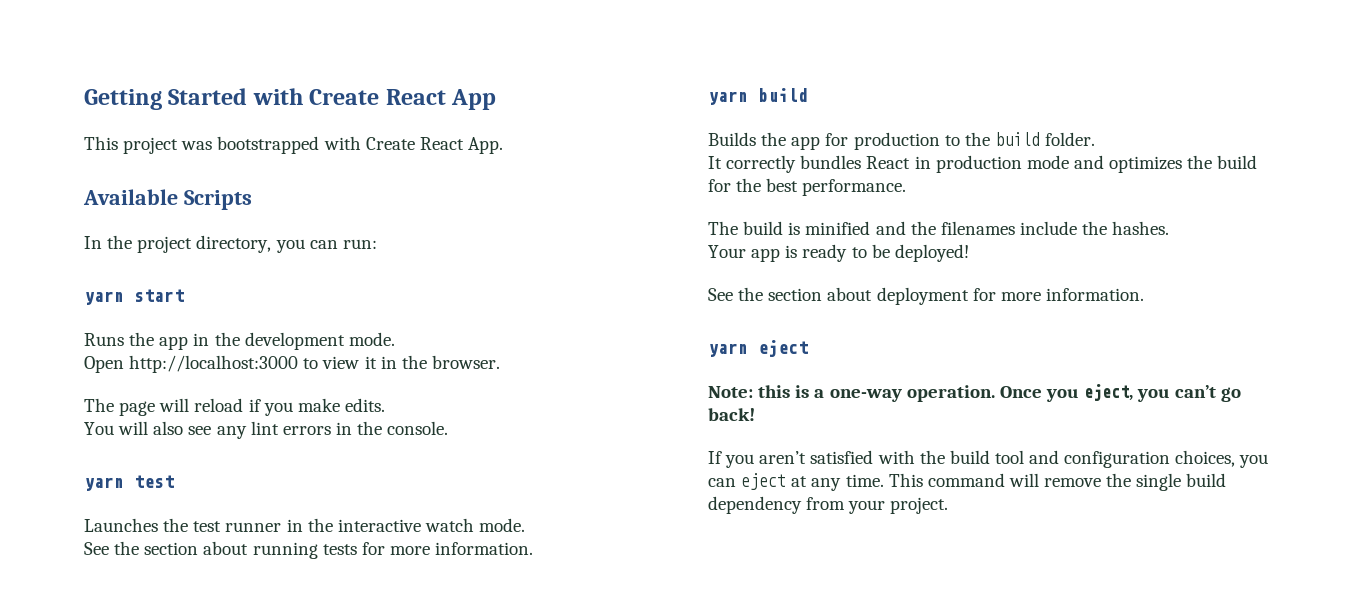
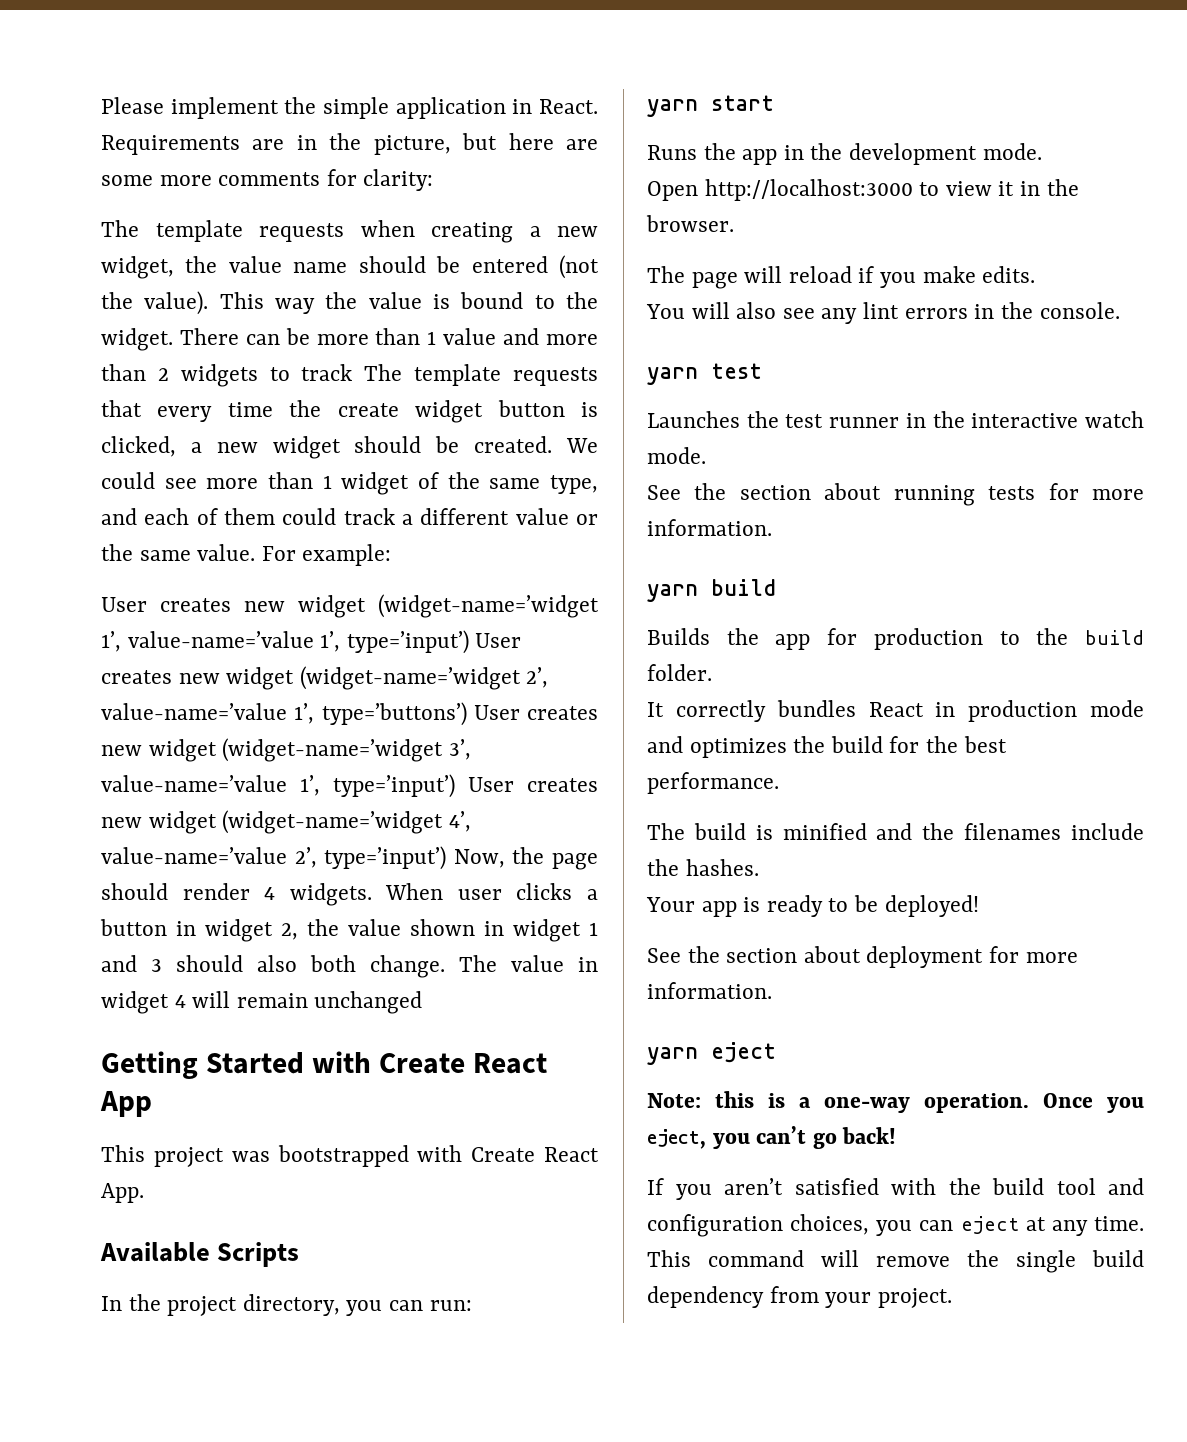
+ Please implement the simple application in React. Requirements are in the picture, but here are some more comments for clarity:
+ The template requests when creating a new widget, the value name should be entered (not the value). This way the value is bound to the widget. There can be more than 1 value and more than 2 widgets to track The template requests that every time the create widget button is clicked, a new widget should be created. We could see more than 1 widget of the same type, and each of them could track a different value or the same value. For example:
+ User creates new widget (widget-name=’widget 1’, value-name=’value 1’, type=’input’) User creates new widget (widget-name=’widget 2’, value-name=’value 1’, type=’buttons’) User creates new widget (widget-name=’widget 3’, value-name=’value 1’, type=’input’) User creates new widget (widget-name=’widget 4’, value-name=’value 2’, type=’input’) Now, the page should render 4 widgets. When user clicks a button in widget 2, the value shown in widget 1 and 3 should also both change. The value in widget 4 will remain unchanged

